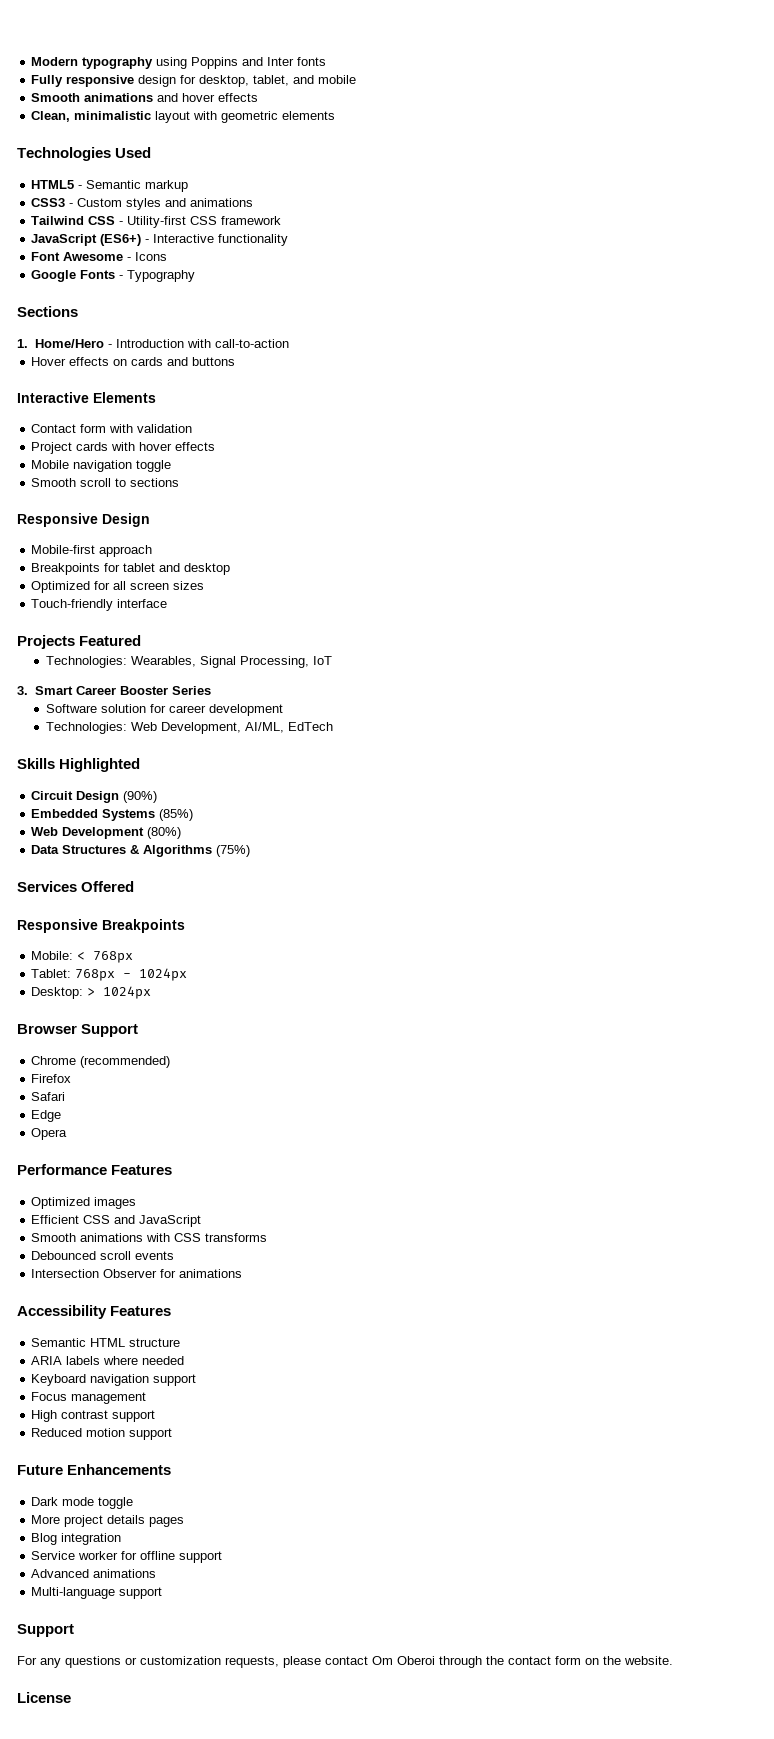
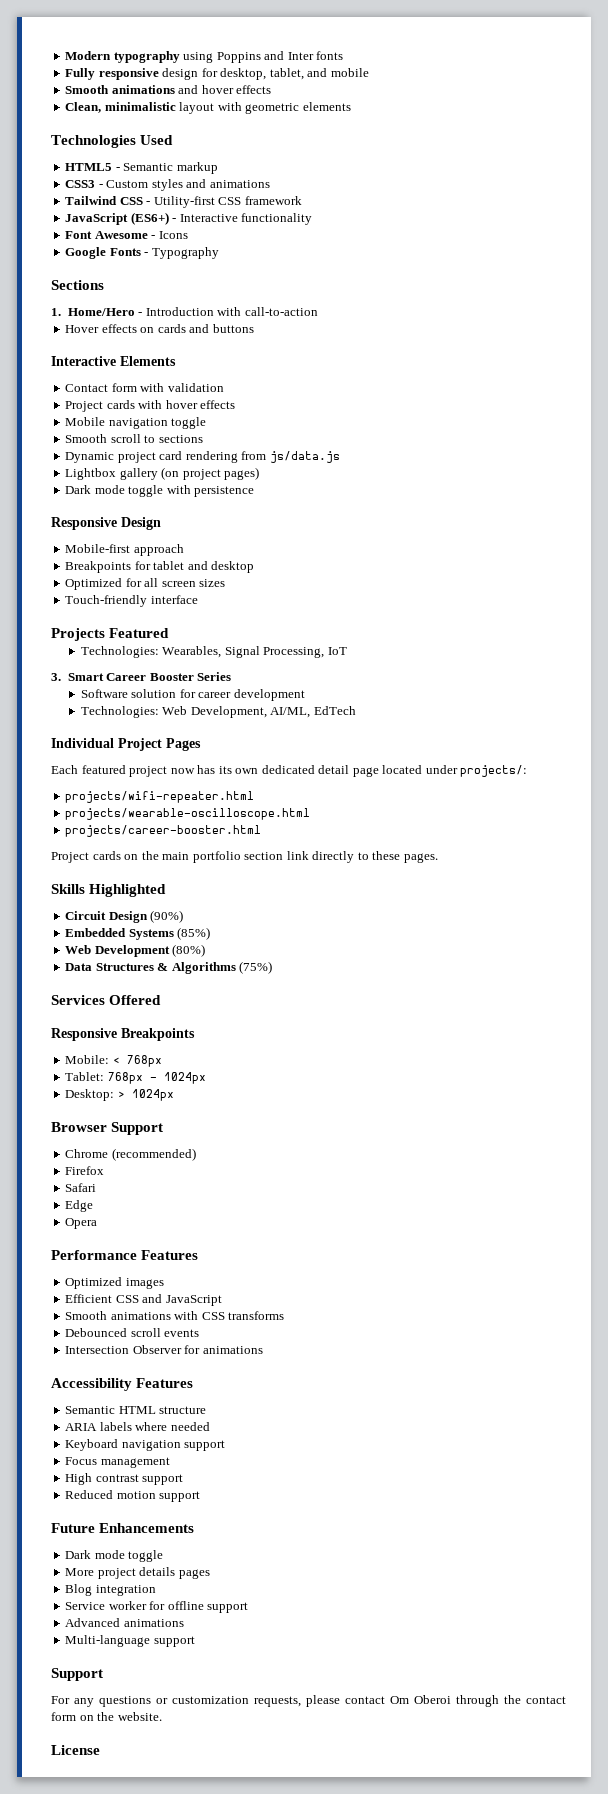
+ Dynamic project card rendering from js/data.js
+ Lightbox gallery (on project pages)
+ Dark mode toggle with persistence
+ Individual Project Pages
+ Each featured project now has its own dedicated detail page located under projects/:
+ projects/wifi-repeater.html
+ projects/wearable-oscilloscope.html
+ projects/career-booster.html
+ Project cards on the main portfolio section link directly to these pages.

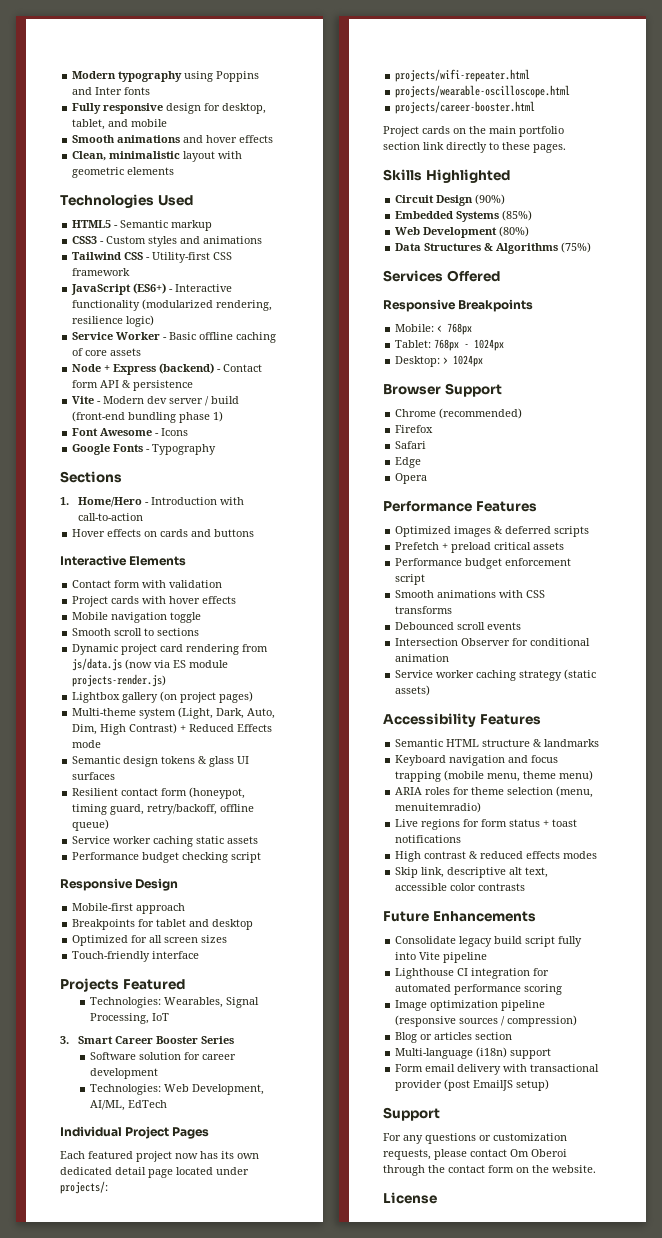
- JavaScript (ES6+) - Interactive functionality
+ JavaScript (ES6+) - Interactive functionality (modularized rendering, resilience logic)
+ Service Worker - Basic offline caching of core assets
+ Node + Express (backend) - Contact form API & persistence
+ Vite - Modern dev server / build (front-end bundling phase 1)
- Dynamic project card rendering from js/data.js
+ Dynamic project card rendering from js/data.js (now via ES module projects-render.js)
- Dark mode toggle with persistence
+ Multi-theme system (Light, Dark, Auto, Dim, High Contrast) + Reduced Effects mode
+ Semantic design tokens & glass UI surfaces
+ Resilient contact form (honeypot, timing guard, retry/backoff, offline queue)
+ Service worker caching static assets
+ Performance budget checking script
- Optimized images
- Efficient CSS and JavaScript
+ Optimized images & deferred scripts
+ Prefetch + preload critical assets
+ Performance budget enforcement script
- Intersection Observer for animations
+ Intersection Observer for conditional animation
+ Service worker caching strategy (static assets)
- Semantic HTML structure
- ARIA labels where needed
- Keyboard navigation support
- Focus management
- High contrast support
- Reduced motion support
+ Semantic HTML structure & landmarks
+ Keyboard navigation and focus trapping (mobile menu, theme menu)
+ ARIA roles for theme selection (menu, menuitemradio)
+ Live regions for form status + toast notifications
+ High contrast & reduced effects modes
+ Skip link, descriptive alt text, accessible color contrasts
  Future Enhancements
- Dark mode toggle
- More project details pages
- Blog integration
- Service worker for offline support
- Advanced animations
- Multi-language support
+ Consolidate legacy build script fully into Vite pipeline
+ Lighthouse CI integration for automated performance scoring
+ Image optimization pipeline (responsive sources / compression)
+ Blog or articles section
+ Multi-language (i18n) support
+ Form email delivery with transactional provider (post EmailJS setup)

